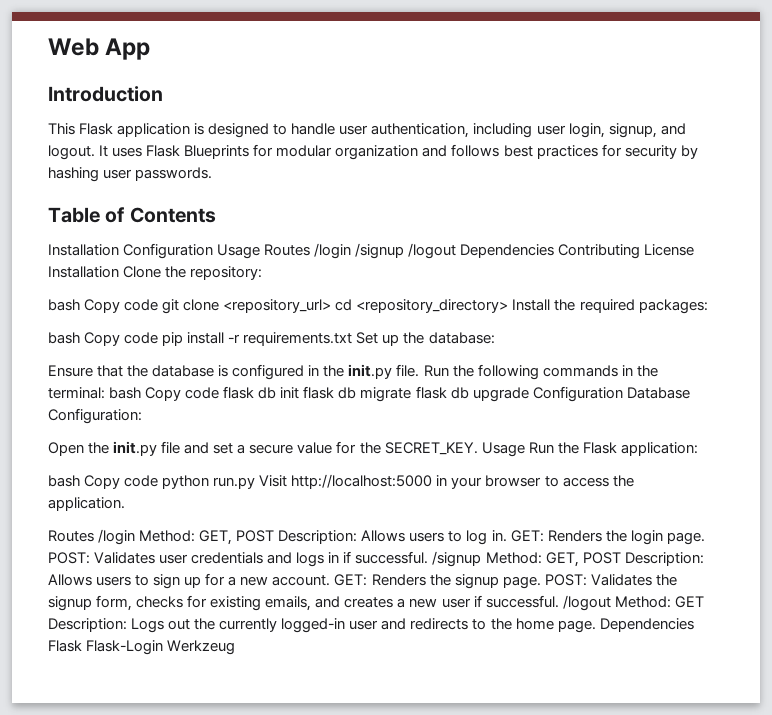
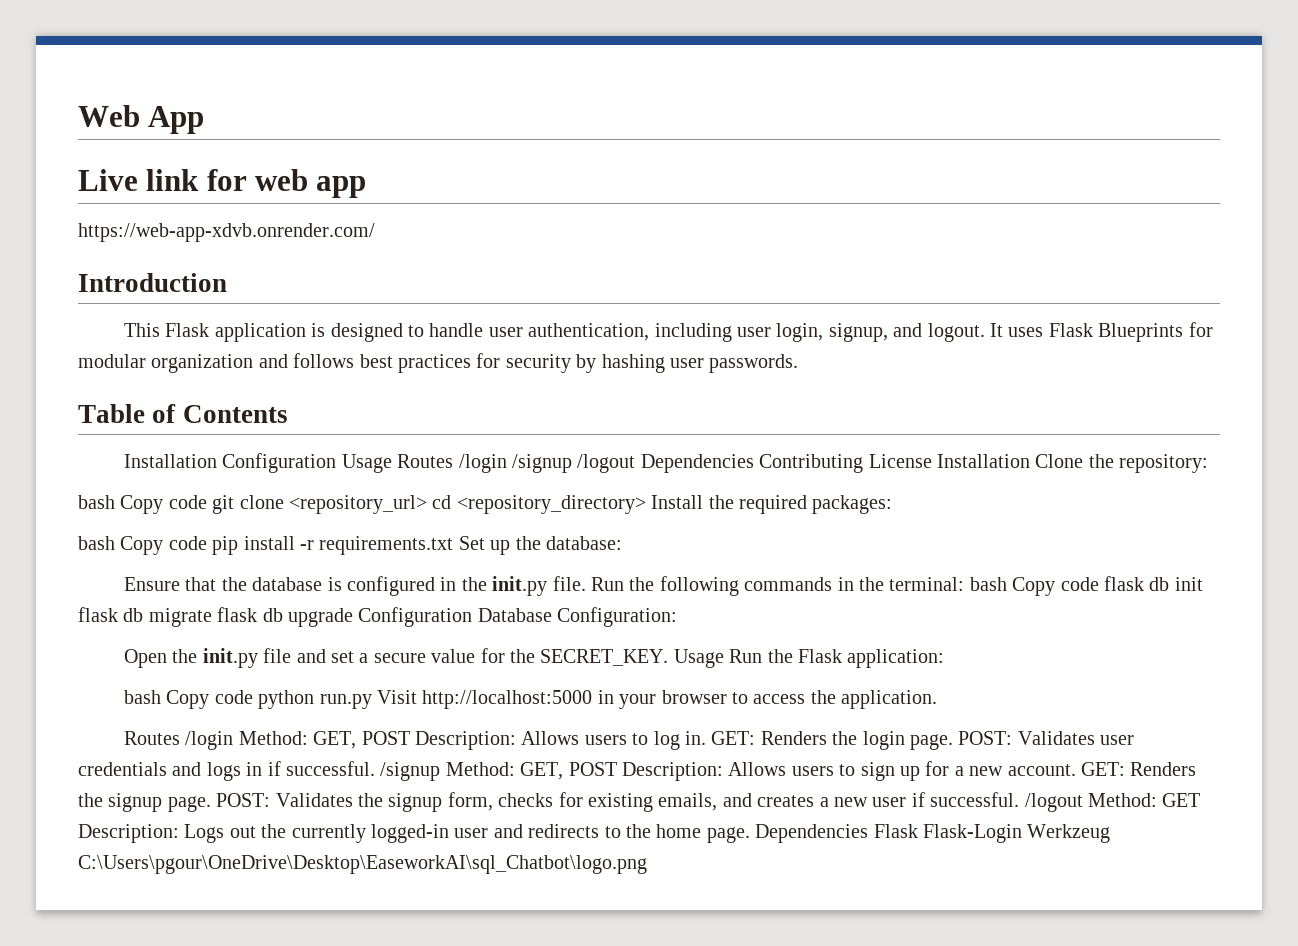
+ Live link for web app
+ https://web-app-xdvb.onrender.com/
- Dependencies Flask Flask-Login Werkzeug
+ Dependencies Flask Flask-Login Werkzeug C:\Users\pgour\OneDrive\Desktop\EaseworkAI\sql_Chatbot\logo.png

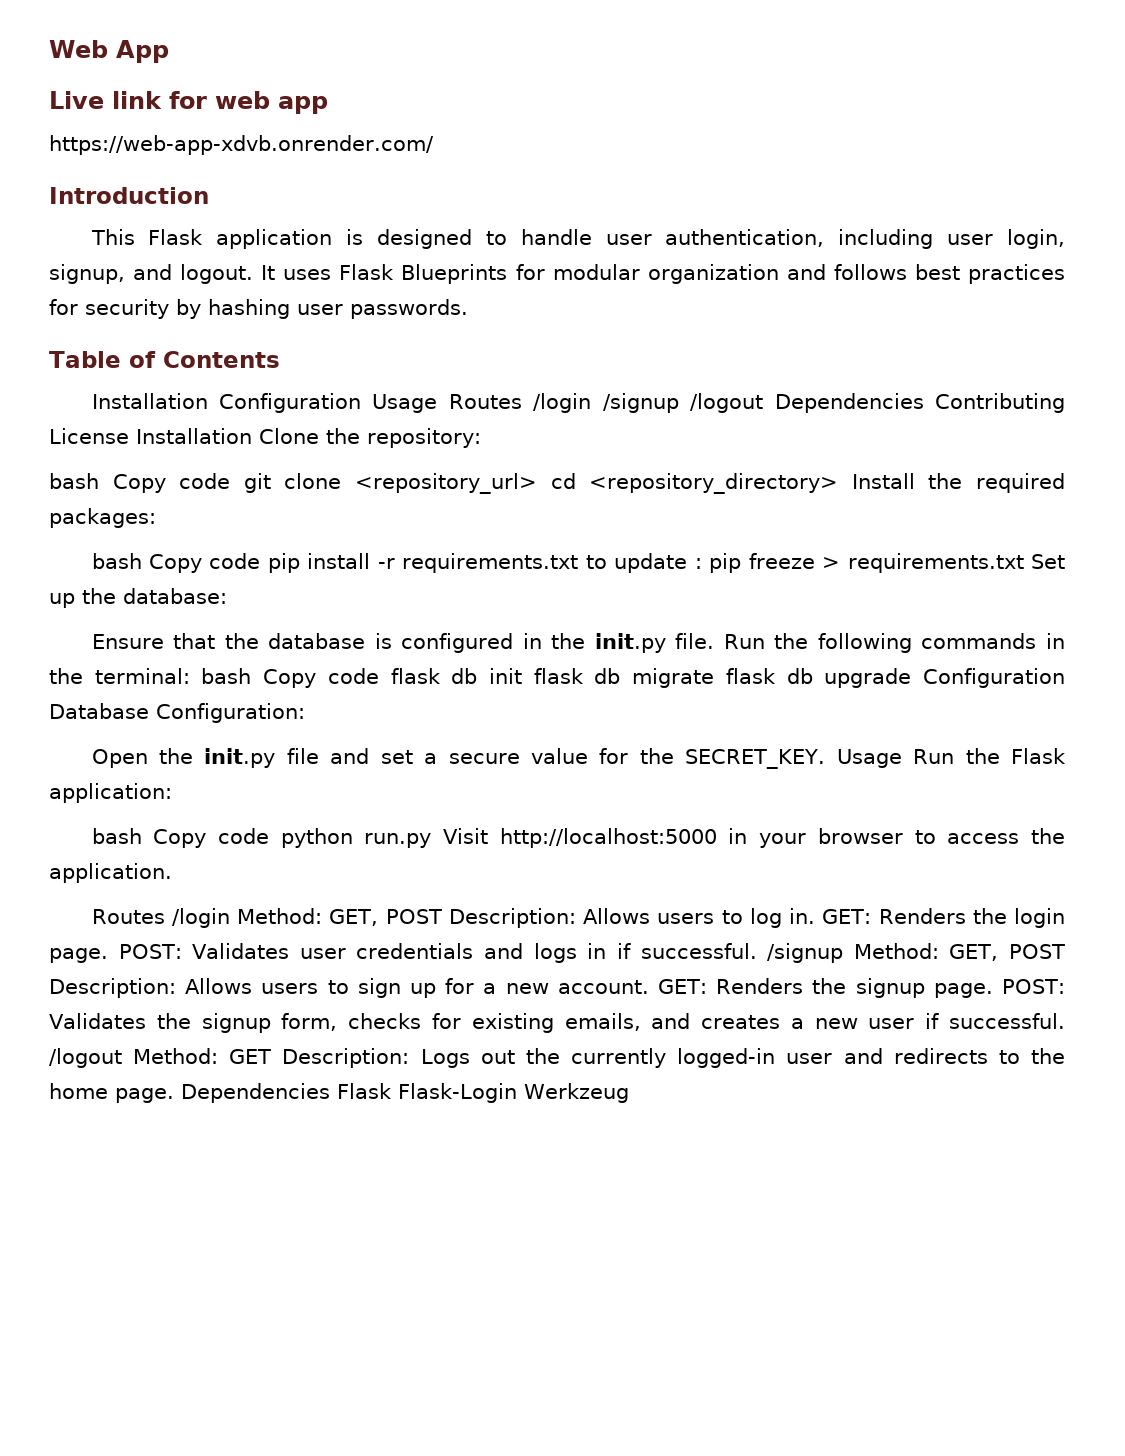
- bash Copy code pip install -r requirements.txt Set up the database:
+ bash Copy code pip install -r requirements.txt to update : pip freeze > requirements.txt Set up the database:
- Dependencies Flask Flask-Login Werkzeug C:\Users\pgour\OneDrive\Desktop\EaseworkAI\sql_Chatbot\logo.png
+ Dependencies Flask Flask-Login Werkzeug

